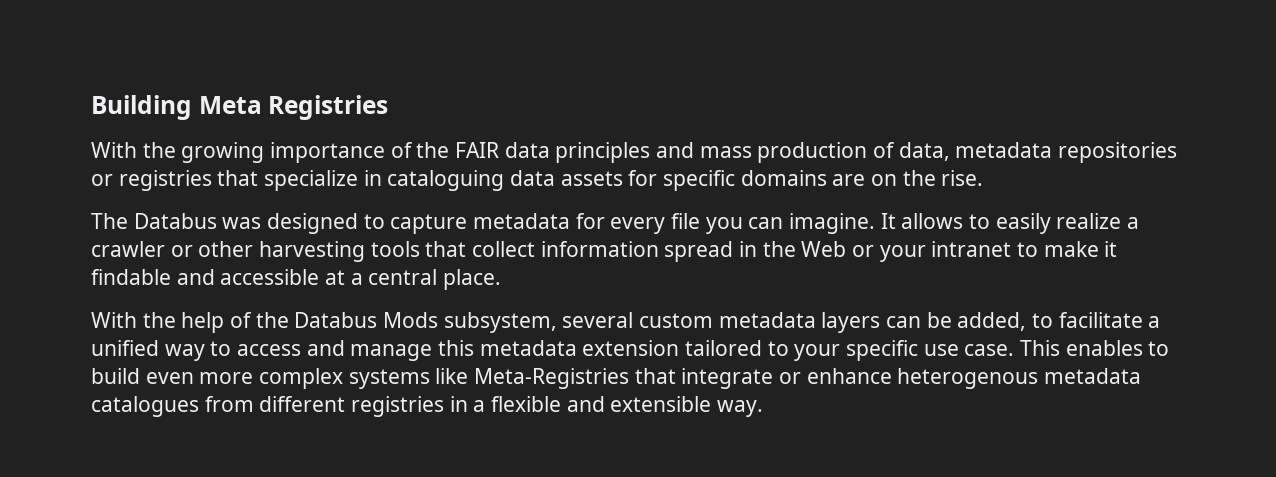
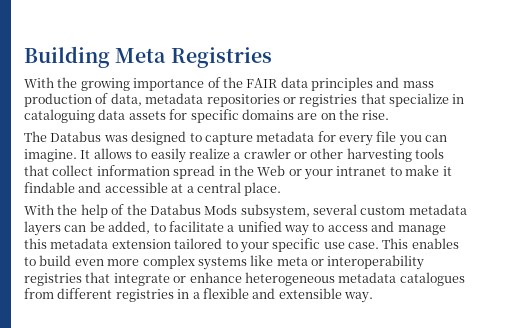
- This enables to build even more complex systems like Meta-Registries that integrate or enhance heterogenous metadata catalogues from different registries in a flexible and extensible way.
+ This enables to build even more complex systems like meta or interoperability registries that integrate or enhance heterogeneous metadata catalogues from different registries in a flexible and extensible way.

